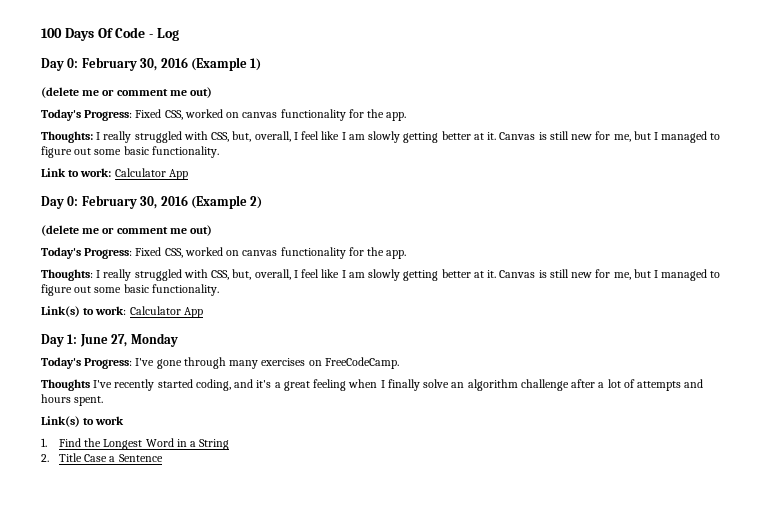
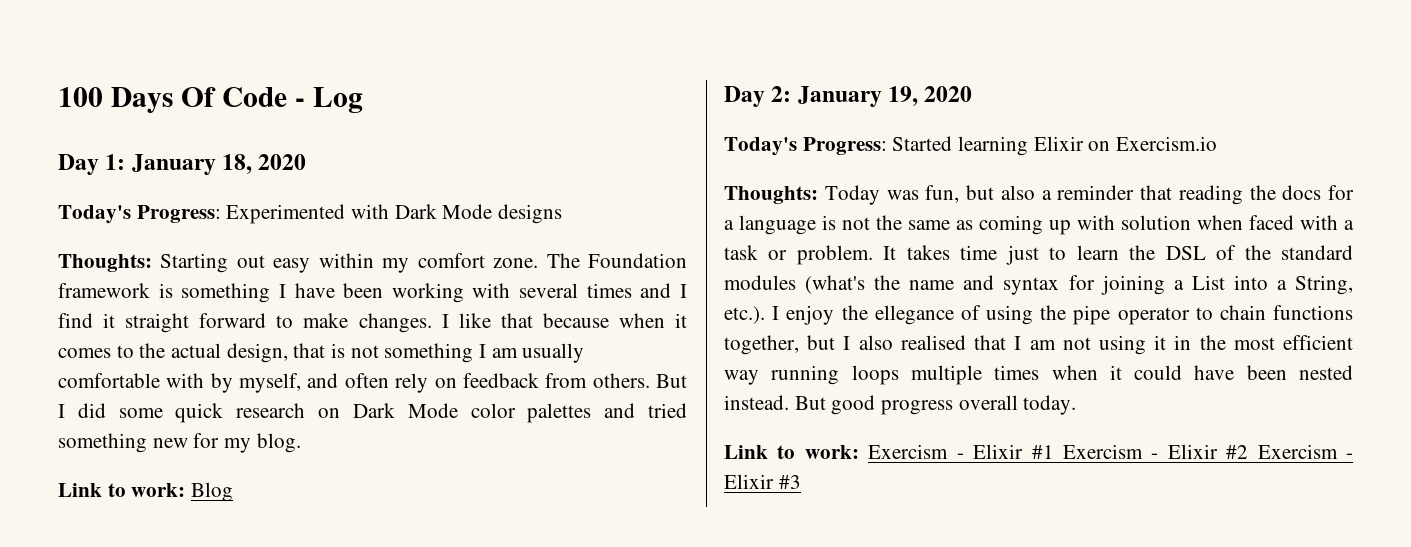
- Day 0: February 30, 2016 (Example 1)
- (delete me or comment me out)
- Today's Progress: Fixed CSS, worked on canvas functionality for the app.
- Thoughts: I really struggled with CSS, but, overall, I feel like I am slowly getting better at it. Canvas is still new for me, but I managed to figure out some basic functionality.
- Link to work: Calculator App
- Day 0: February 30, 2016 (Example 2)
- (delete me or comment me out)
- Today's Progress: Fixed CSS, worked on canvas functionality for the app.
- Thoughts: I really struggled with CSS, but, overall, I feel like I am slowly getting better at it. Canvas is still new for me, but I managed to figure out some basic functionality.
- Link(s) to work: Calculator App
- Day 1: June 27, Monday
- Today's Progress: I've gone through many exercises on FreeCodeCamp.
- Thoughts I've recently started coding, and it's a great feeling when I finally solve an algorithm challenge after a lot of attempts and hours spent.
- Link(s) to work
- 1. Find the Longest Word in a String
- 2. Title Case a Sentence
+ Day 1: January 18, 2020
+ Today's Progress: Experimented with Dark Mode designs
+ Thoughts: Starting out easy within my comfort zone. The Foundation framework is something I have been working with several times and I find it straight forward to make changes. I like that because when it comes to the actual design, that is not something I am usually comfortable with by myself, and often rely on feedback from others. But I did some quick research on Dark Mode color palettes and tried something new for my blog.
+ Link to work: Blog
+ Day 2: January 19, 2020
+ Today's Progress: Started learning Elixir on Exercism.io
+ Thoughts: Today was fun, but also a reminder that reading the docs for a language is not the same as coming up with solution when faced with a task or problem. It takes time just to learn the DSL of the standard modules (what's the name and syntax for joining a List into a String, etc.). I enjoy the ellegance of using the pipe operator to chain functions together, but I also realised that I am not using it in the most efficient way running loops multiple times when it could have been nested instead. But good progress overall today.
+ Link to work: Exercism - Elixir #1 Exercism - Elixir #2 Exercism - Elixir #3

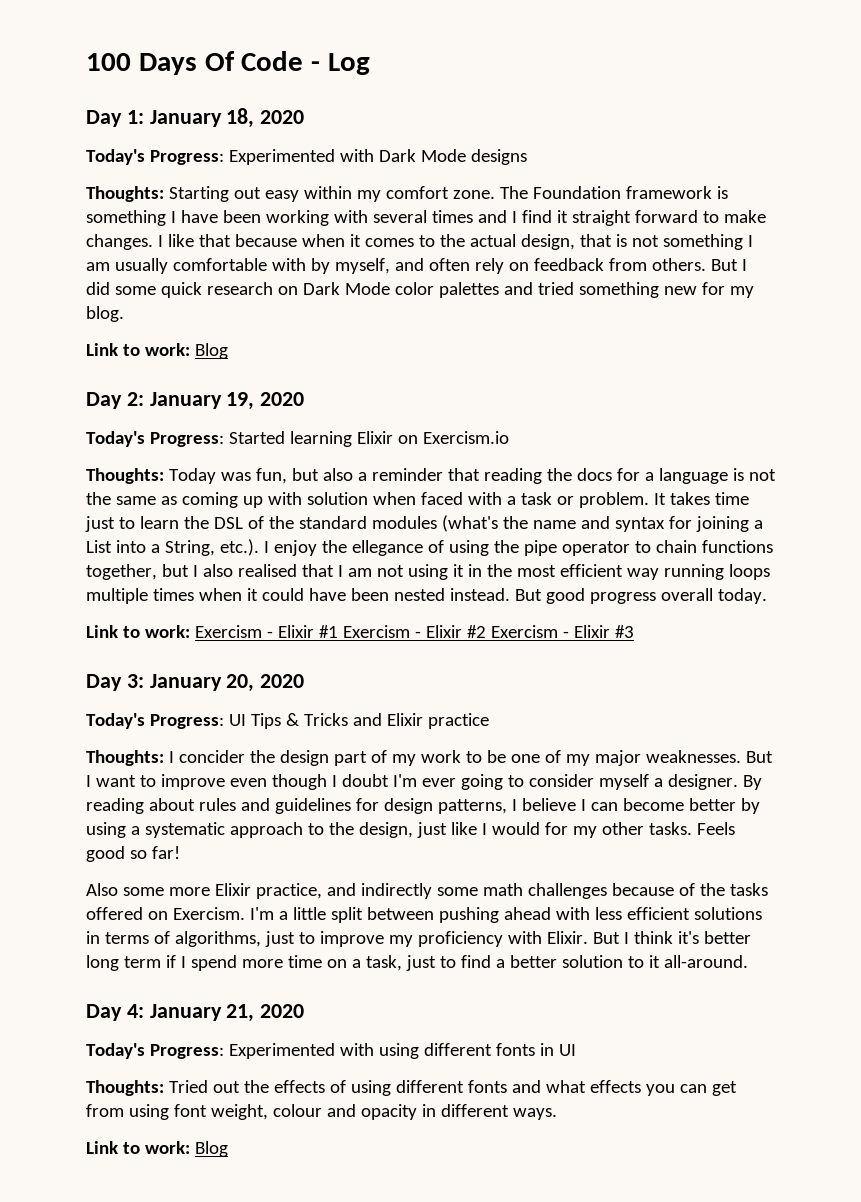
+ Day 3: January 20, 2020
+ Today's Progress: UI Tips & Tricks and Elixir practice
+ Thoughts: I concider the design part of my work to be one of my major weaknesses. But I want to improve even though I doubt I'm ever going to consider myself a designer. By reading about rules and guidelines for design patterns, I believe I can become better by using a systematic approach to the design, just like I would for my other tasks. Feels good so far!
+ Also some more Elixir practice, and indirectly some math challenges because of the tasks offered on Exercism. I'm a little split between pushing ahead with less efficient solutions in terms of algorithms, just to improve my proficiency with Elixir. But I think it's better long term if I spend more time on a task, just to find a better solution to it all-around.
+ Day 4: January 21, 2020
+ Today's Progress: Experimented with using different fonts in UI
+ Thoughts: Tried out the effects of using different fonts and what effects you can get from using font weight, colour and opacity in different ways.
+ Link to work: Blog

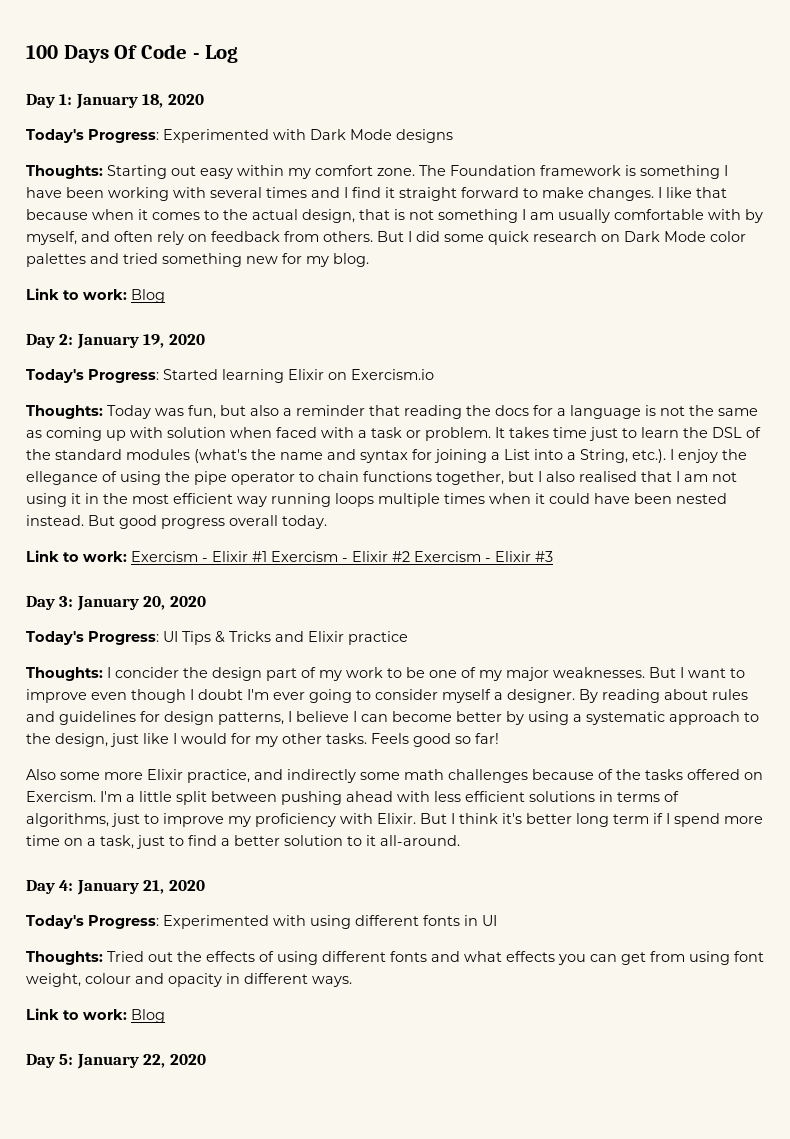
+ Day 5: January 22, 2020

